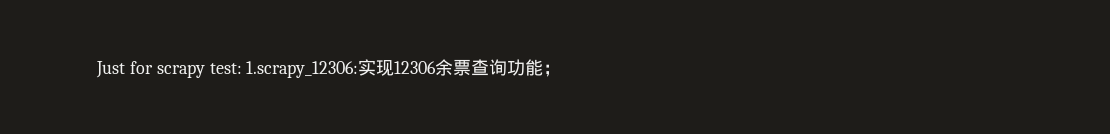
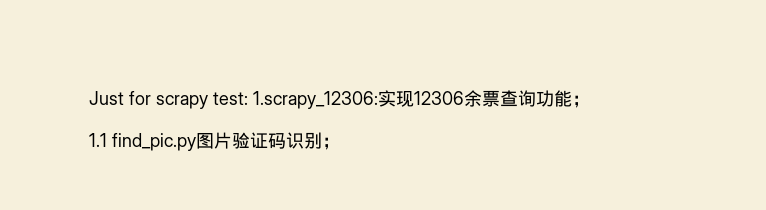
+ 1.1 find_pic.py图片验证码识别；

